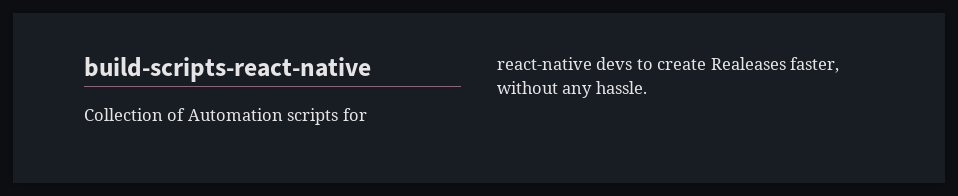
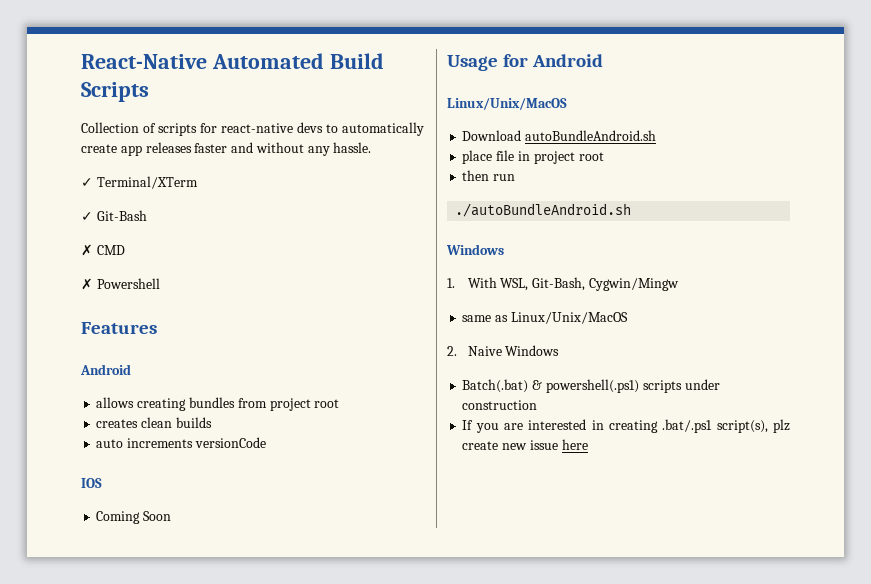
- build-scripts-react-native
+ React-Native Automated Build Scripts
- Collection of Automation scripts for react-native devs to create Realeases faster, without any hassle.
+ Collection of scripts for react-native devs to automatically create app releases faster and without any hassle.
+ ✓ Terminal/XTerm
+ ✓ Git-Bash
+ ✗ CMD
+ ✗ Powershell
+ Features
+ Android
+ allows creating bundles from project root
+ creates clean builds
+ auto increments versionCode
+ IOS
+ Coming Soon
+ Usage for Android
+ Linux/Unix/MacOS
+ Download autoBundleAndroid.sh
+ place file in project root
+ then run
+ ./autoBundleAndroid.sh
+ Windows
+ 1. With WSL, Git-Bash, Cygwin/Mingw
+ same as Linux/Unix/MacOS
+ 2. Naive Windows
+ Batch(.bat) & powershell(.ps1) scripts under construction
+ If you are interested in creating .bat/.ps1 script(s), plz create new issue here

